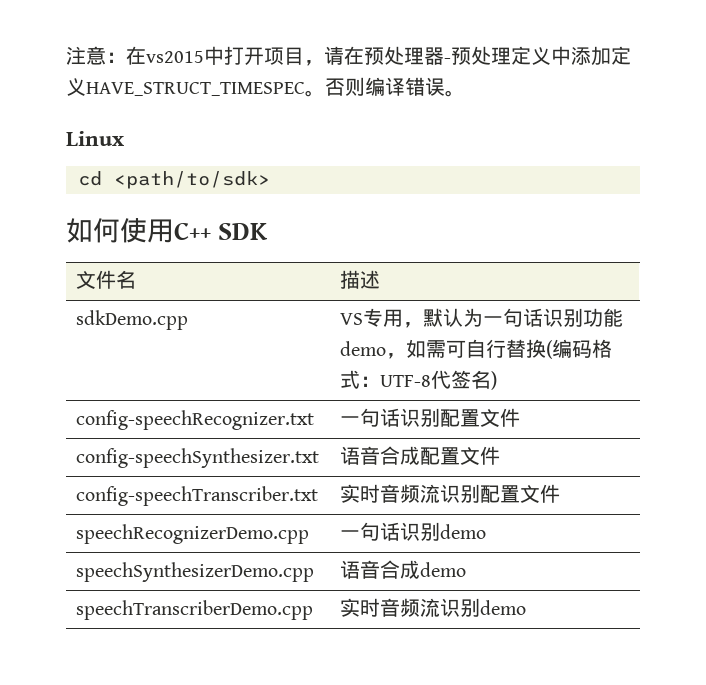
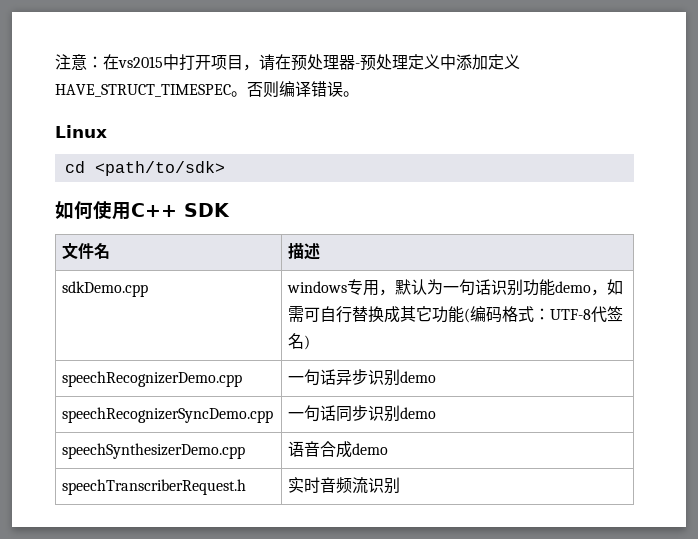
- sdkDemo.cpp | VS专用，默认为一句话识别功能demo，如需可自行替换(编码格式：UTF-8代签名)
+ sdkDemo.cpp | windows专用，默认为一句话识别功能demo，如需可自行替换成其它功能(编码格式：UTF-8代签名)
- config-speechRecognizer.txt | 一句话识别配置文件
- config-speechSynthesizer.txt | 语音合成配置文件
- config-speechTranscriber.txt | 实时音频流识别配置文件
- speechRecognizerDemo.cpp | 一句话识别demo
+ speechRecognizerDemo.cpp | 一句话异步识别demo
+ speechRecognizerSyncDemo.cpp | 一句话同步识别demo
- speechTranscriberDemo.cpp | 实时音频流识别demo
+ speechTranscriberRequest.h | 实时音频流识别

